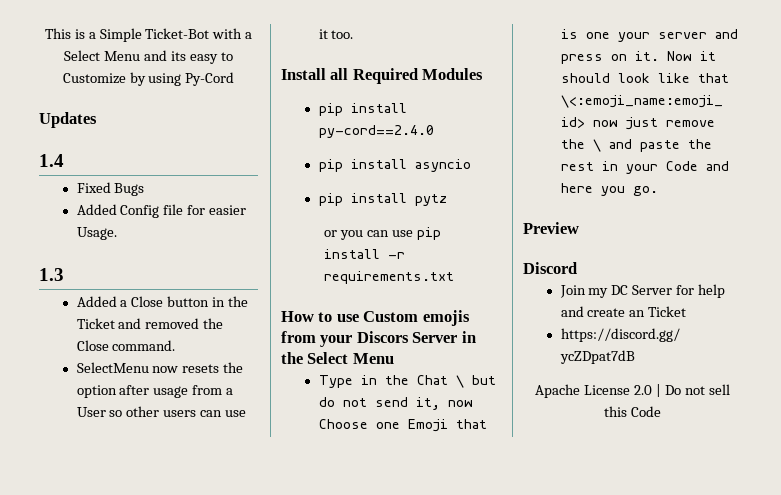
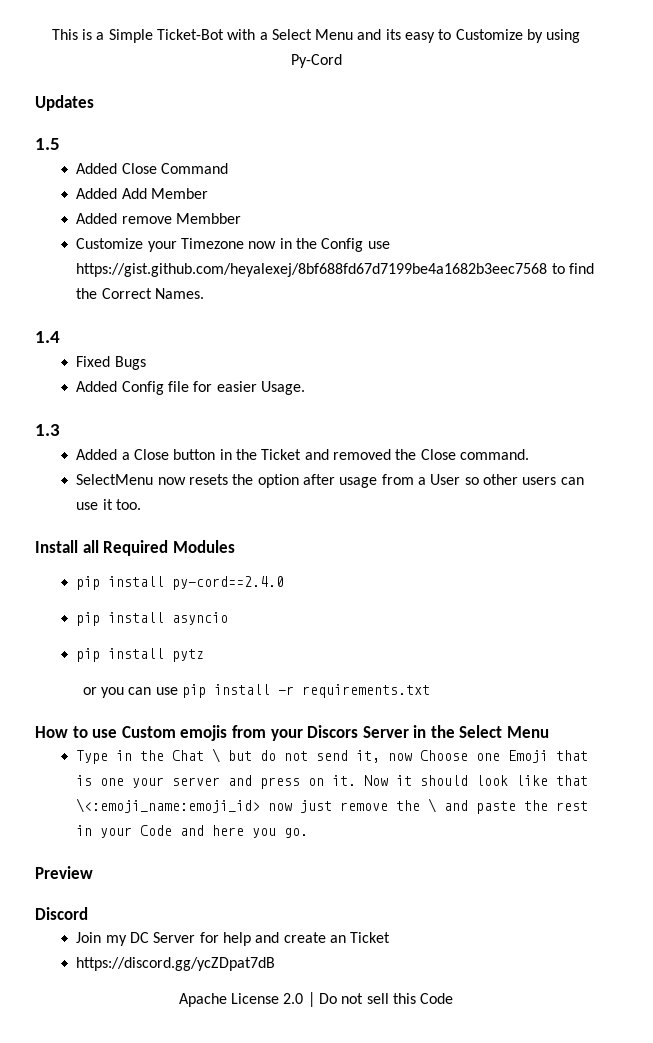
+ 1.5
+ Added Close Command
+ Added Add Member
+ Added remove Membber
+ Customize your Timezone now in the Config use https://gist.github.com/heyalexej/8bf688fd67d7199be4a1682b3eec7568 to find the Correct Names.

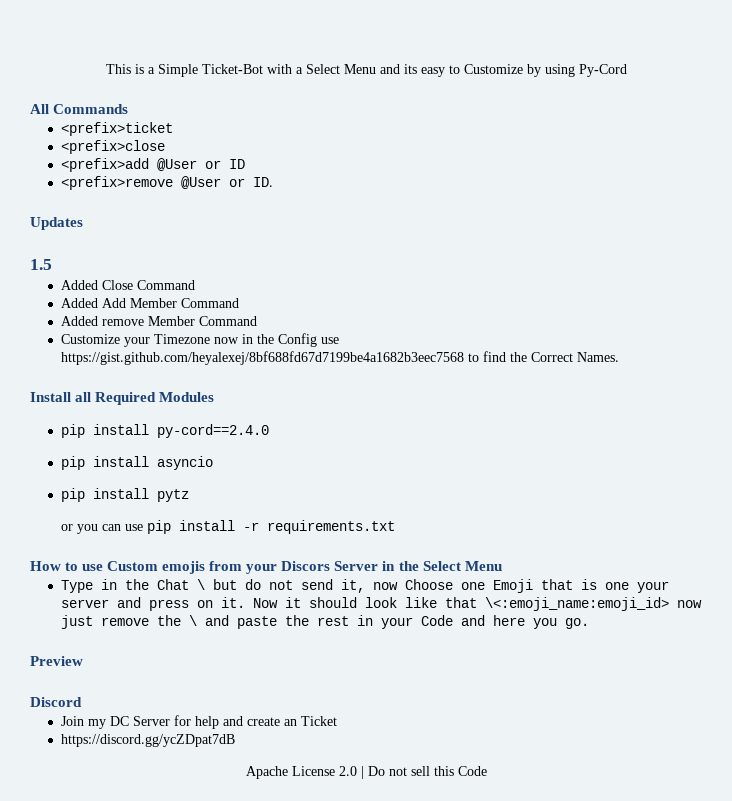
+ All Commands
+ <prefix>ticket
+ <prefix>close
+ <prefix>add @User or ID
+ <prefix>remove @User or ID.
- Added Add Member
+ Added Add Member Command
- Added remove Membber
+ Added remove Member Command
- 1.4
- Fixed Bugs
- Added Config file for easier Usage.
- 1.3
- Added a Close button in the Ticket and removed the Close command.
- SelectMenu now resets the option after usage from a User so other users can use it too.

